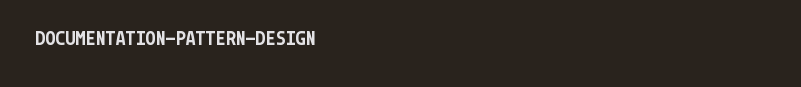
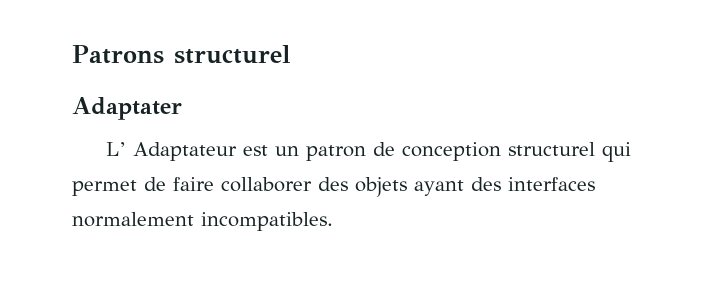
- DOCUMENTATION-PATTERN-DESIGN
+ Patrons structurel
+ Adaptater
+ L’ Adaptateur est un patron de conception structurel qui permet de faire collaborer des objets ayant des interfaces normalement incompatibles.

